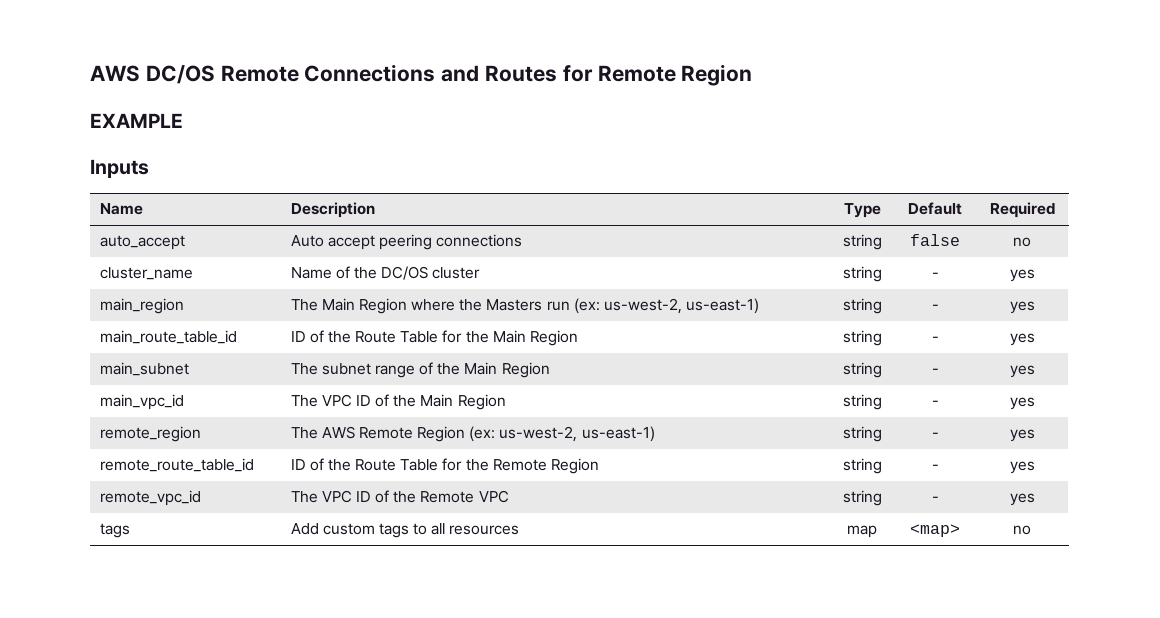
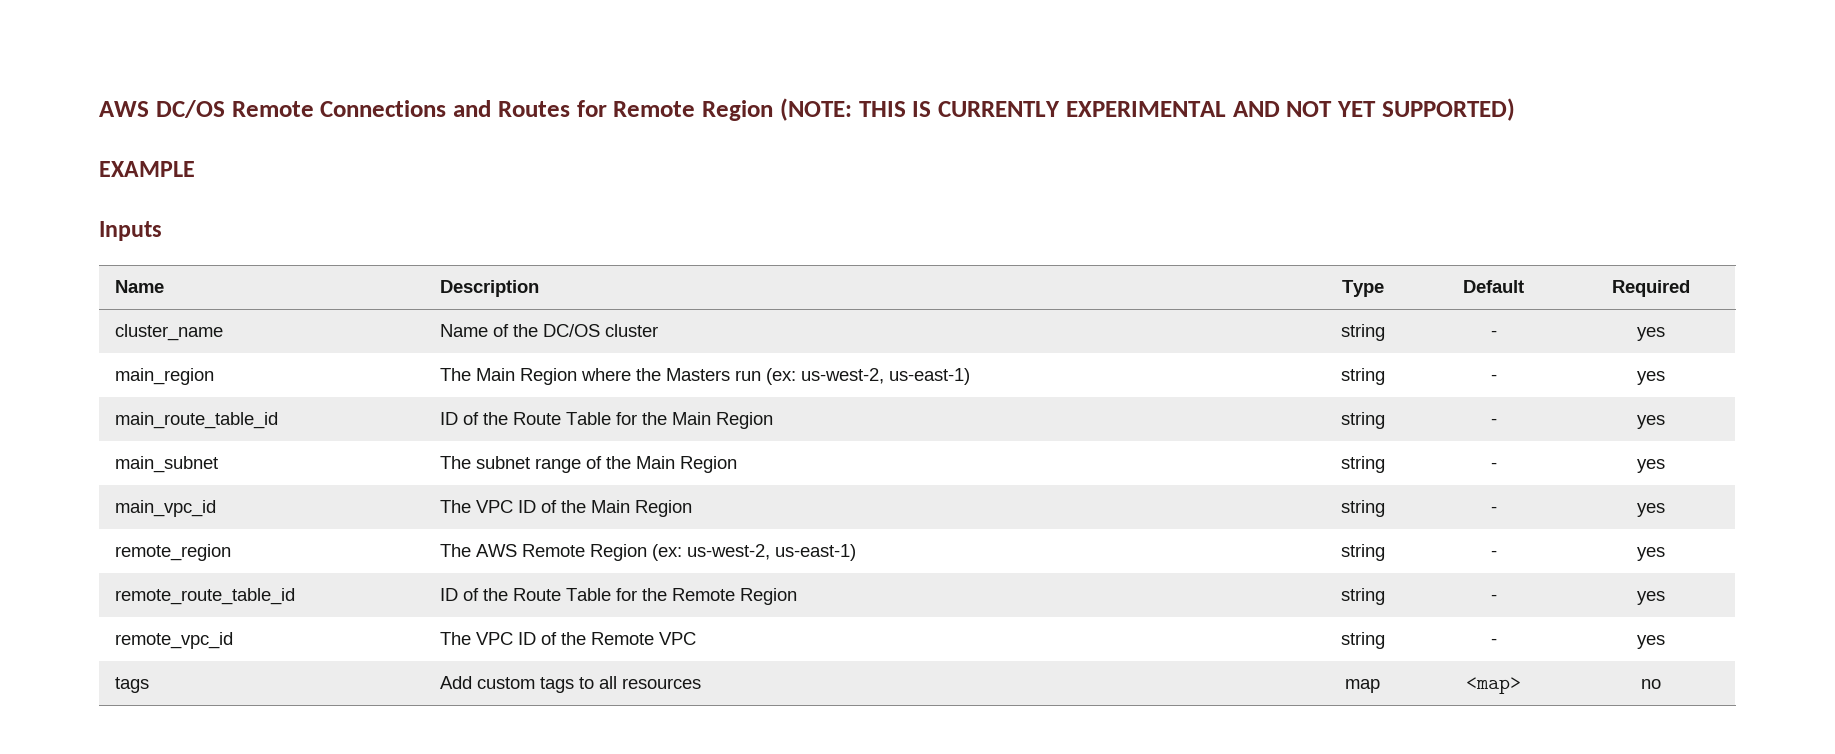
- AWS DC/OS Remote Connections and Routes for Remote Region
+ AWS DC/OS Remote Connections and Routes for Remote Region (NOTE: THIS IS CURRENTLY EXPERIMENTAL AND NOT YET SUPPORTED)
- auto_accept | Auto accept peering connections | string | false | no

